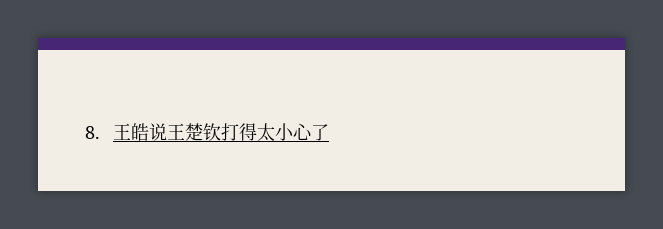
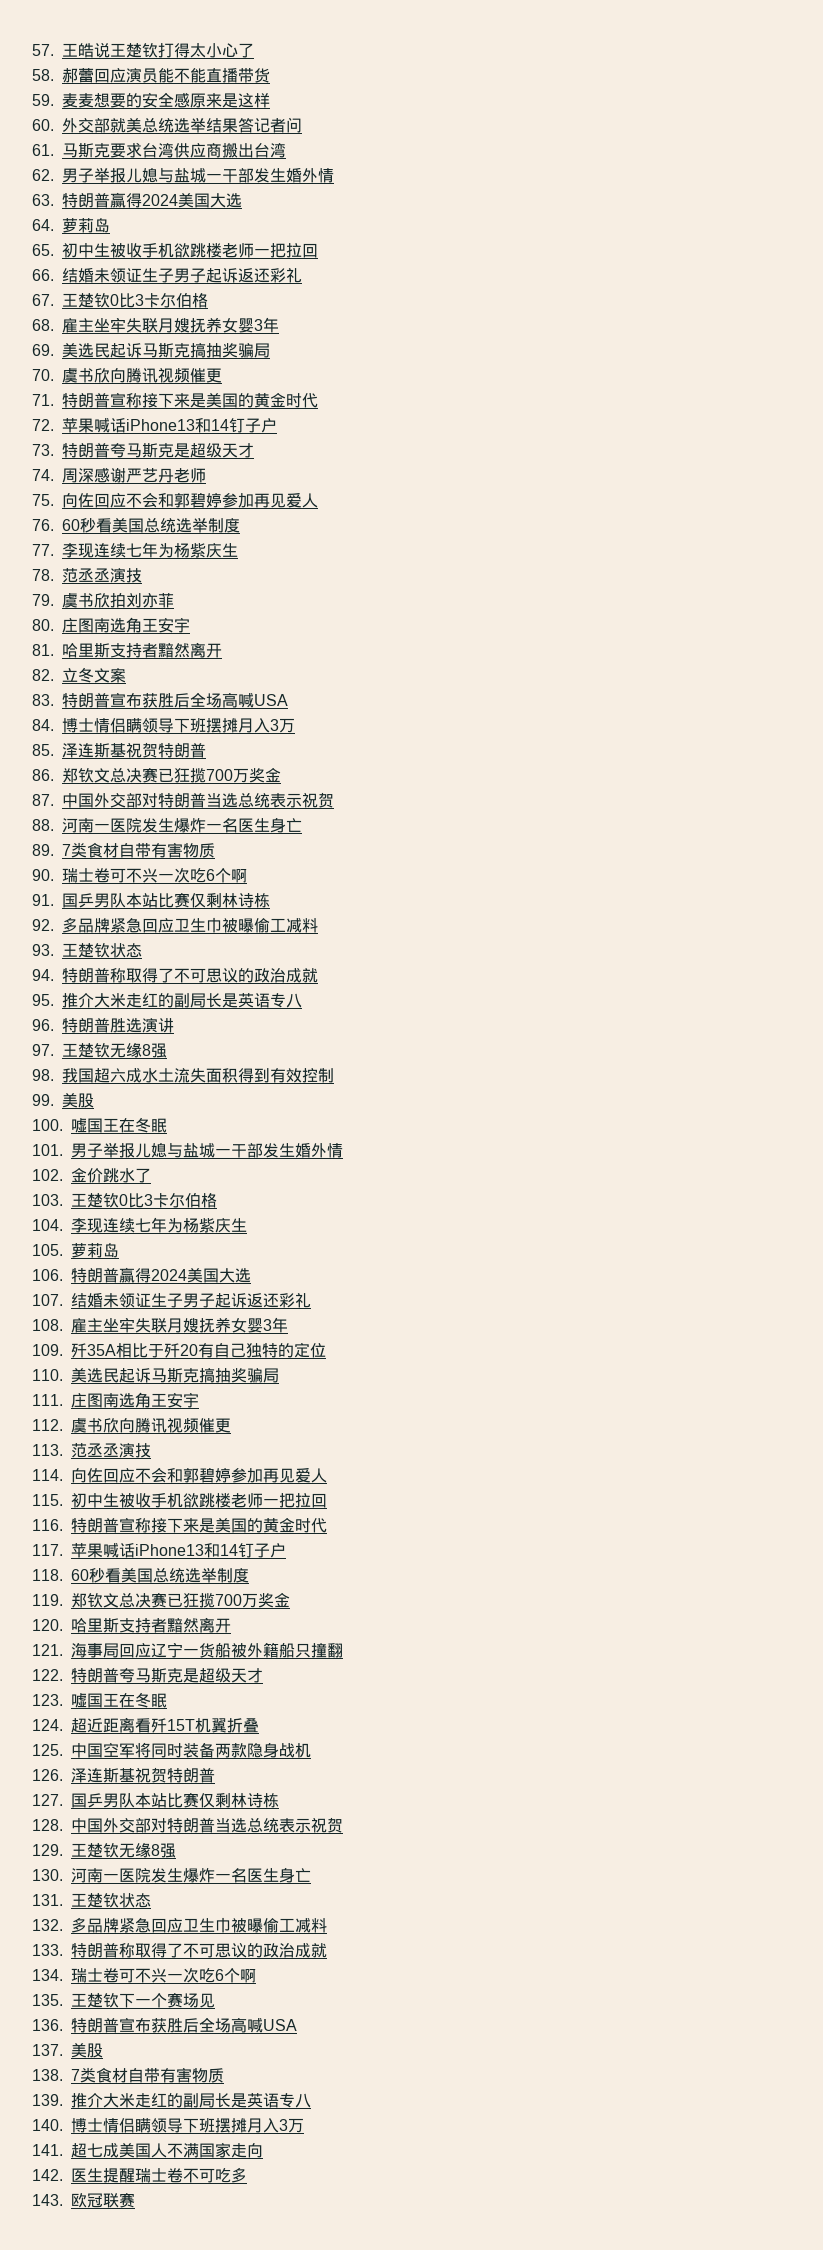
- 8.王皓说王楚钦打得太小心了
+ 57.王皓说王楚钦打得太小心了
+ 58.郝蕾回应演员能不能直播带货
+ 59.麦麦想要的安全感原来是这样
+ 60.外交部就美总统选举结果答记者问
+ 61.马斯克要求台湾供应商搬出台湾
+ 62.男子举报儿媳与盐城一干部发生婚外情
+ 63.特朗普赢得2024美国大选
+ 64.萝莉岛
+ 65.初中生被收手机欲跳楼老师一把拉回
+ 66.结婚未领证生子男子起诉返还彩礼
+ 67.王楚钦0比3卡尔伯格
+ 68.雇主坐牢失联月嫂抚养女婴3年
+ 69.美选民起诉马斯克搞抽奖骗局
+ 70.虞书欣向腾讯视频催更
+ 71.特朗普宣称接下来是美国的黄金时代
+ 72.苹果喊话iPhone13和14钉子户
+ 73.特朗普夸马斯克是超级天才
+ 74.周深感谢严艺丹老师
+ 75.向佐回应不会和郭碧婷参加再见爱人
+ 76. 60秒看美国总统选举制度
+ 77.李现连续七年为杨紫庆生
+ 78.范丞丞演技
+ 79.虞书欣拍刘亦菲
+ 80.庄图南选角王安宇
+ 81.哈里斯支持者黯然离开
+ 82.立冬文案
+ 83.特朗普宣布获胜后全场高喊USA
+ 84.博士情侣瞒领导下班摆摊月入3万
+ 85.泽连斯基祝贺特朗普
+ 86.郑钦文总决赛已狂揽700万奖金
+ 87.中国外交部对特朗普当选总统表示祝贺
+ 88.河南一医院发生爆炸一名医生身亡
+ 89. 7类食材自带有害物质
+ 90.瑞士卷可不兴一次吃6个啊
+ 91.国乒男队本站比赛仅剩林诗栋
+ 92.多品牌紧急回应卫生巾被曝偷工减料
+ 93.王楚钦状态
+ 94.特朗普称取得了不可思议的政治成就
+ 95.推介大米走红的副局长是英语专八
+ 96.特朗普胜选演讲
+ 97.王楚钦无缘8强
+ 98.我国超六成水土流失面积得到有效控制
+ 99.美股
+ 100.嘘国王在冬眠
+ 101.男子举报儿媳与盐城一干部发生婚外情
+ 102.金价跳水了
+ 103.王楚钦0比3卡尔伯格
+ 104.李现连续七年为杨紫庆生
+ 105.萝莉岛
+ 106.特朗普赢得2024美国大选
+ 107.结婚未领证生子男子起诉返还彩礼
+ 108.雇主坐牢失联月嫂抚养女婴3年
+ 109.歼35A相比于歼20有自己独特的定位
+ 110.美选民起诉马斯克搞抽奖骗局
+ 111.庄图南选角王安宇
+ 112.虞书欣向腾讯视频催更
+ 113.范丞丞演技
+ 114.向佐回应不会和郭碧婷参加再见爱人
+ 115.初中生被收手机欲跳楼老师一把拉回
+ 116.特朗普宣称接下来是美国的黄金时代
+ 117.苹果喊话iPhone13和14钉子户
+ 118. 60秒看美国总统选举制度
+ 119.郑钦文总决赛已狂揽700万奖金
+ 120.哈里斯支持者黯然离开
+ 121.海事局回应辽宁一货船被外籍船只撞翻
+ 122.特朗普夸马斯克是超级天才
+ 123.嘘国王在冬眠
+ 124.超近距离看歼15T机翼折叠
+ 125.中国空军将同时装备两款隐身战机
+ 126.泽连斯基祝贺特朗普
+ 127.国乒男队本站比赛仅剩林诗栋
+ 128.中国外交部对特朗普当选总统表示祝贺
+ 129.王楚钦无缘8强
+ 130.河南一医院发生爆炸一名医生身亡
+ 131.王楚钦状态
+ 132.多品牌紧急回应卫生巾被曝偷工减料
+ 133.特朗普称取得了不可思议的政治成就
+ 134.瑞士卷可不兴一次吃6个啊
+ 135.王楚钦下一个赛场见
+ 136.特朗普宣布获胜后全场高喊USA
+ 137.美股
+ 138. 7类食材自带有害物质
+ 139.推介大米走红的副局长是英语专八
+ 140.博士情侣瞒领导下班摆摊月入3万
+ 141.超七成美国人不满国家走向
+ 142.医生提醒瑞士卷不可吃多
+ 143.欧冠联赛

